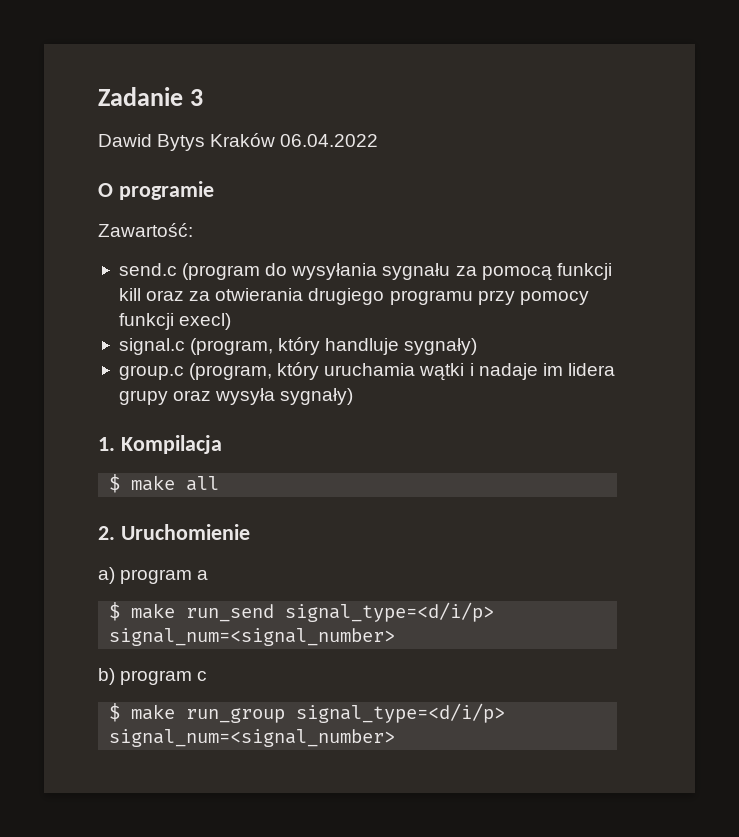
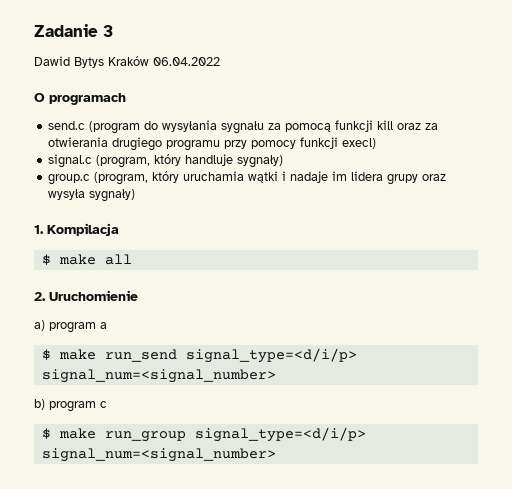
- O programie
- Zawartość:
+ O programach

